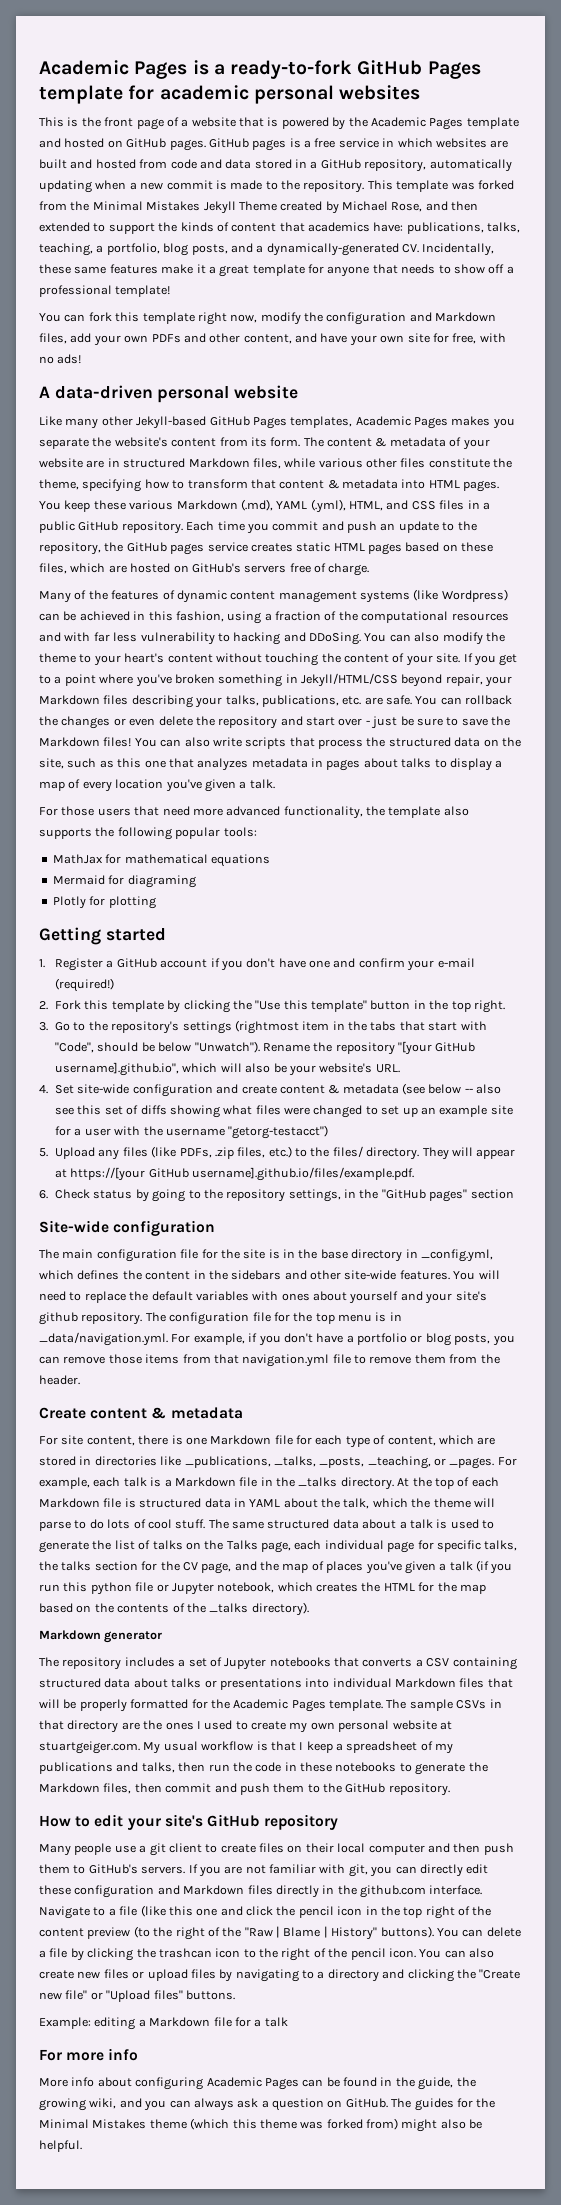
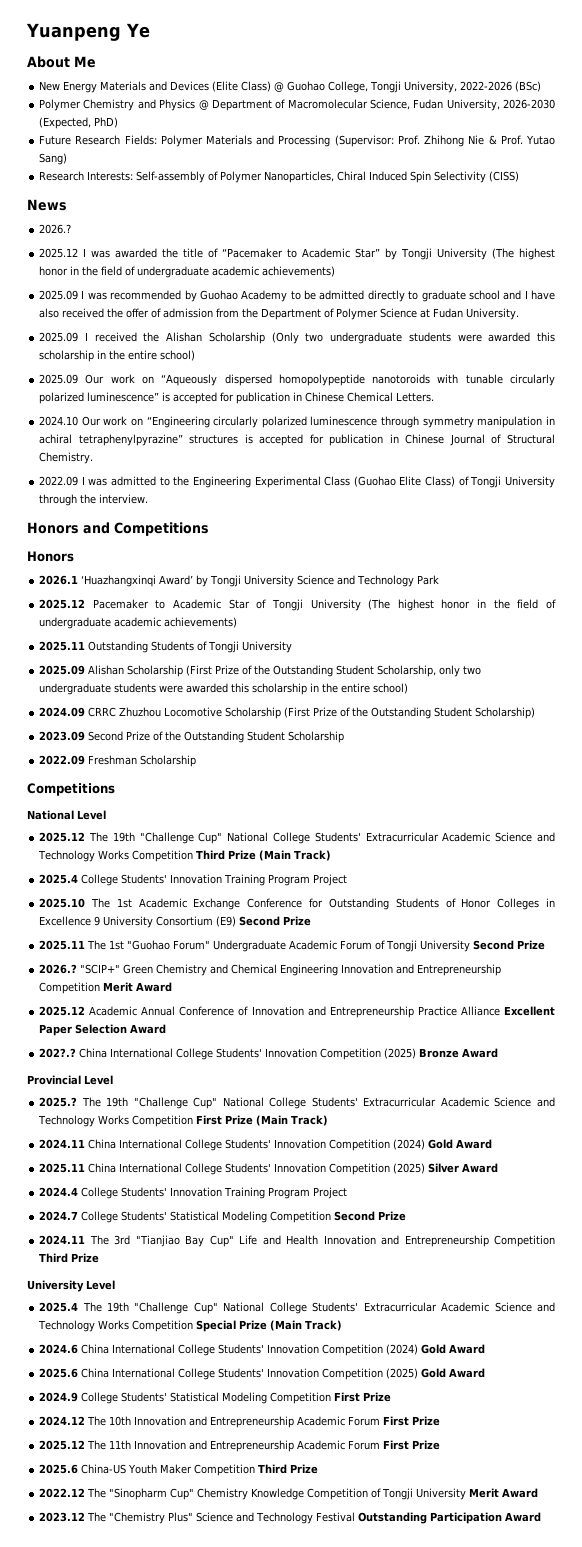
- Academic Pages is a ready-to-fork GitHub Pages template for academic personal websites
- This is the front page of a website that is powered by the Academic Pages template and hosted on GitHub pages. GitHub pages is a free service in which websites are built and hosted from code and data stored in a GitHub repository, automatically updating when a new commit is made to the repository. This template was forked from the Minimal Mistakes Jekyll Theme created by Michael Rose, and then extended to support the kinds of content that academics have: publications, talks, teaching, a portfolio, blog posts, and a dynamically-generated CV. Incidentally, these same features make it a great template for anyone that needs to show off a professional template!
- You can fork this template right now, modify the configuration and Markdown files, add your own PDFs and other content, and have your own site for free, with no ads!
- A data-driven personal website
- Like many other Jekyll-based GitHub Pages templates, Academic Pages makes you separate the website's content from its form. The content & metadata of your website are in structured Markdown files, while various other files constitute the theme, specifying how to transform that content & metadata into HTML pages. You keep these various Markdown (.md), YAML (.yml), HTML, and CSS files in a public GitHub repository. Each time you commit and push an update to the repository, the GitHub pages service creates static HTML pages based on these files, which are hosted on GitHub's servers free of charge.
- Many of the features of dynamic content management systems (like Wordpress) can be achieved in this fashion, using a fraction of the computational resources and with far less vulnerability to hacking and DDoSing. You can also modify the theme to your heart's content without touching the content of your site. If you get to a point where you've broken something in Jekyll/HTML/CSS beyond repair, your Markdown files describing your talks, publications, etc. are safe. You can rollback the changes or even delete the repository and start over - just be sure to save the Markdown files! You can also write scripts that process the structured data on the site, such as this one that analyzes metadata in pages about talks to display a map of every location you've given a talk.
- For those users that need more advanced functionality, the template also supports the following popular tools:
- MathJax for mathematical equations
- Mermaid for diagraming
- Plotly for plotting
- Getting started
- 1. Register a GitHub account if you don't have one and confirm your e-mail (required!)
- 2. Fork this template by clicking the "Use this template" button in the top right.
- 3. Go to the repository's settings (rightmost item in the tabs that start with "Code", should be below "Unwatch"). Rename the repository "[your GitHub username].github.io", which will also be your website's URL.
- 4. Set site-wide configuration and create content & metadata (see below -- also see this set of diffs showing what files were changed to set up an example site for a user with the username "getorg-testacct")
- 5. Upload any files (like PDFs, .zip files, etc.) to the files/ directory. They will appear at https://[your GitHub username].github.io/files/example.pdf.
- 6. Check status by going to the repository settings, in the "GitHub pages" section
- Site-wide configuration
- The main configuration file for the site is in the base directory in _config.yml, which defines the content in the sidebars and other site-wide features. You will need to replace the default variables with ones about yourself and your site's github repository. The configuration file for the top menu is in _data/navigation.yml. For example, if you don't have a portfolio or blog posts, you can remove those items from that navigation.yml file to remove them from the header.
- Create content & metadata
- For site content, there is one Markdown file for each type of content, which are stored in directories like _publications, _talks, _posts, _teaching, or _pages. For example, each talk is a Markdown file in the _talks directory. At the top of each Markdown file is structured data in YAML about the talk, which the theme will parse to do lots of cool stuff. The same structured data about a talk is used to generate the list of talks on the Talks page, each individual page for specific talks, the talks section for the CV page, and the map of places you've given a talk (if you run this python file or Jupyter notebook, which creates the HTML for the map based on the contents of the _talks directory).
- Markdown generator
- The repository includes a set of Jupyter notebooks that converts a CSV containing structured data about talks or presentations into individual Markdown files that will be properly formatted for the Academic Pages template. The sample CSVs in that directory are the ones I used to create my own personal website at stuartgeiger.com. My usual workflow is that I keep a spreadsheet of my publications and talks, then run the code in these notebooks to generate the Markdown files, then commit and push them to the GitHub repository.
- How to edit your site's GitHub repository
- Many people use a git client to create files on their local computer and then push them to GitHub's servers. If you are not familiar with git, you can directly edit these configuration and Markdown files directly in the github.com interface. Navigate to a file (like this one and click the pencil icon in the top right of the content preview (to the right of the "Raw | Blame | History" buttons). You can delete a file by clicking the trashcan icon to the right of the pencil icon. You can also create new files or upload files by navigating to a directory and clicking the "Create new file" or "Upload files" buttons.
- Example: editing a Markdown file for a talk
- For more info
- More info about configuring Academic Pages can be found in the guide, the growing wiki, and you can always ask a question on GitHub. The guides for the Minimal Mistakes theme (which this theme was forked from) might also be helpful.
+ Yuanpeng Ye
+ About Me
+ New Energy Materials and Devices (Elite Class) @ Guohao College, Tongji University, 2022-2026 (BSc)
+ Polymer Chemistry and Physics @ Department of Macromolecular Science, Fudan University, 2026-2030 (Expected, PhD)
+ Future Research Fields: Polymer Materials and Processing (Supervisor: Prof. Zhihong Nie & Prof. Yutao Sang)
+ Research Interests: Self-assembly of Polymer Nanoparticles, Chiral Induced Spin Selectivity (CISS)
+ News
+ 2026.?
+ 2025.12 I was awarded the title of “Pacemaker to Academic Star” by Tongji University (The highest honor in the field of undergraduate academic achievements)
+ 2025.09 I was recommended by Guohao Academy to be admitted directly to graduate school and I have also received the offer of admission from the Department of Polymer Science at Fudan University.
+ 2025.09 I received the Alishan Scholarship (Only two undergraduate students were awarded this scholarship in the entire school)
+ 2025.09 Our work on “Aqueously dispersed homopolypeptide nanotoroids with tunable circularly polarized luminescence” is accepted for publication in Chinese Chemical Letters.
+ 2024.10 Our work on “Engineering circularly polarized luminescence through symmetry manipulation in achiral tetraphenylpyrazine” structures is accepted for publication in Chinese Journal of Structural Chemistry.
+ 2022.09 I was admitted to the Engineering Experimental Class (Guohao Elite Class) of Tongji University through the interview.
+ Honors and Competitions
+ Honors
+ 2026.1 ‘Huazhangxinqi Award’ by Tongji University Science and Technology Park
+ 2025.12 Pacemaker to Academic Star of Tongji University (The highest honor in the field of undergraduate academic achievements)
+ 2025.11 Outstanding Students of Tongji University
+ 2025.09 Alishan Scholarship (First Prize of the Outstanding Student Scholarship, only two undergraduate students were awarded this scholarship in the entire school)
+ 2024.09 CRRC Zhuzhou Locomotive Scholarship (First Prize of the Outstanding Student Scholarship)
+ 2023.09 Second Prize of the Outstanding Student Scholarship
+ 2022.09 Freshman Scholarship
+ Competitions
+ National Level
+ 2025.12 The 19th "Challenge Cup" National College Students' Extracurricular Academic Science and Technology Works Competition Third Prize (Main Track)
+ 2025.4 College Students' Innovation Training Program Project
+ 2025.10 The 1st Academic Exchange Conference for Outstanding Students of Honor Colleges in Excellence 9 University Consortium (E9) Second Prize
+ 2025.11 The 1st "Guohao Forum" Undergraduate Academic Forum of Tongji University Second Prize
+ 2026.? "SCIP+" Green Chemistry and Chemical Engineering Innovation and Entrepreneurship Competition Merit Award
+ 2025.12 Academic Annual Conference of Innovation and Entrepreneurship Practice Alliance Excellent Paper Selection Award
+ 202?.? China International College Students' Innovation Competition (2025) Bronze Award
+ Provincial Level
+ 2025.? The 19th "Challenge Cup" National College Students' Extracurricular Academic Science and Technology Works Competition First Prize (Main Track)
+ 2024.11 China International College Students' Innovation Competition (2024) Gold Award
+ 2025.11 China International College Students' Innovation Competition (2025) Silver Award
+ 2024.4 College Students' Innovation Training Program Project
+ 2024.7 College Students' Statistical Modeling Competition Second Prize
+ 2024.11 The 3rd "Tianjiao Bay Cup" Life and Health Innovation and Entrepreneurship Competition Third Prize
+ University Level
+ 2025.4 The 19th "Challenge Cup" National College Students' Extracurricular Academic Science and Technology Works Competition Special Prize (Main Track)
+ 2024.6 China International College Students' Innovation Competition (2024) Gold Award
+ 2025.6 China International College Students' Innovation Competition (2025) Gold Award
+ 2024.9 College Students' Statistical Modeling Competition First Prize
+ 2024.12 The 10th Innovation and Entrepreneurship Academic Forum First Prize
+ 2025.12 The 11th Innovation and Entrepreneurship Academic Forum First Prize
+ 2025.6 China-US Youth Maker Competition Third Prize
+ 2022.12 The "Sinopharm Cup" Chemistry Knowledge Competition of Tongji University Merit Award
+ 2023.12 The "Chemistry Plus" Science and Technology Festival Outstanding Participation Award

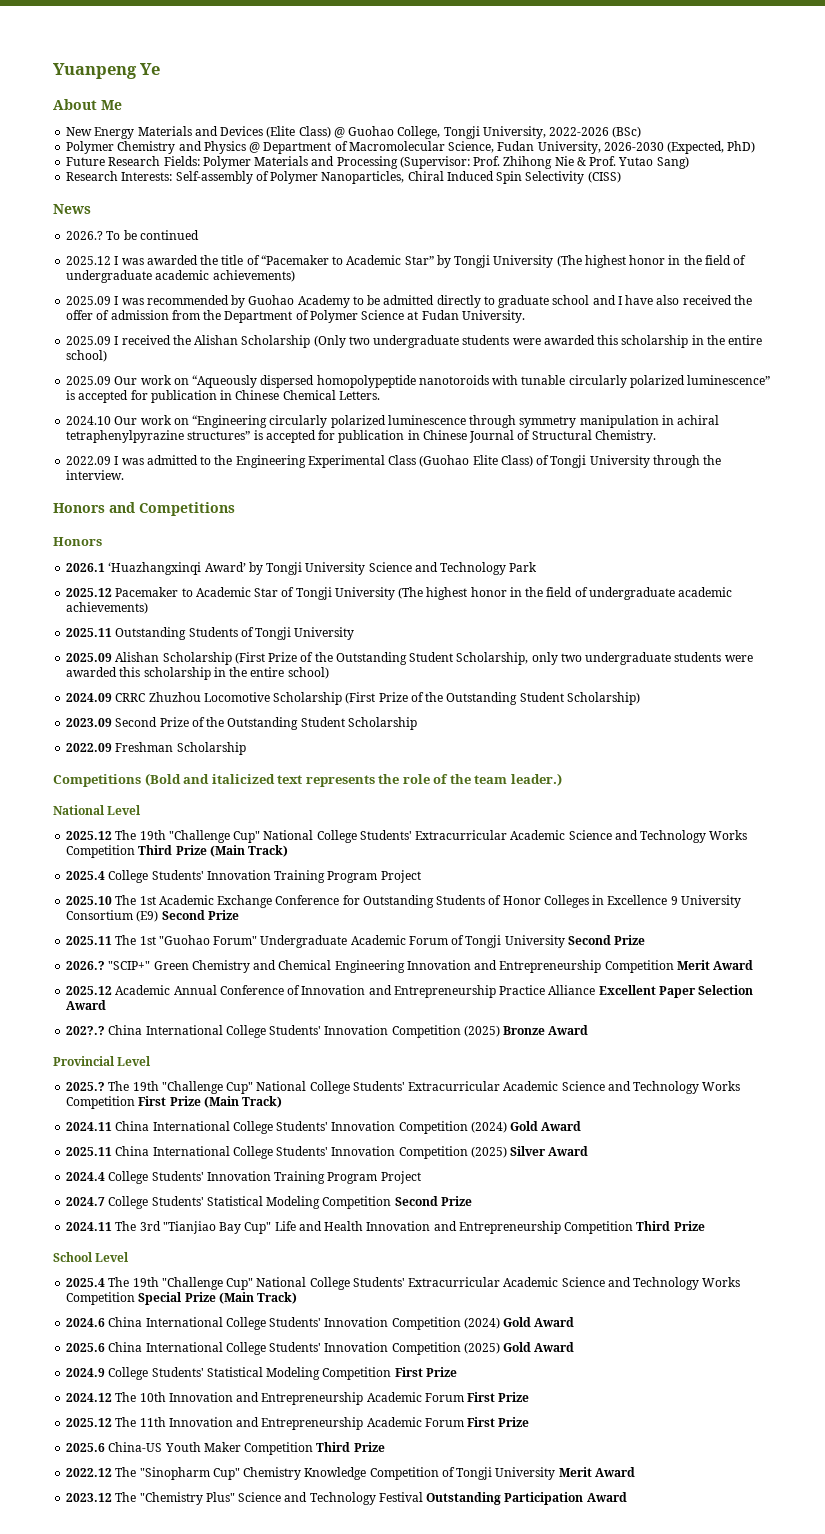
+ To be continued
- 2024.10 Our work on “Engineering circularly polarized luminescence through symmetry manipulation in achiral tetraphenylpyrazine” structures is accepted for publication in Chinese Journal of Structural Chemistry.
+ 2024.10 Our work on “Engineering circularly polarized luminescence through symmetry manipulation in achiral tetraphenylpyrazine structures” is accepted for publication in Chinese Journal of Structural Chemistry.
  2022.09 Freshman Scholarship
- Competitions
+ Competitions (Bold and italicized text represents the role of the team leader.)
- University Level
+ School Level

